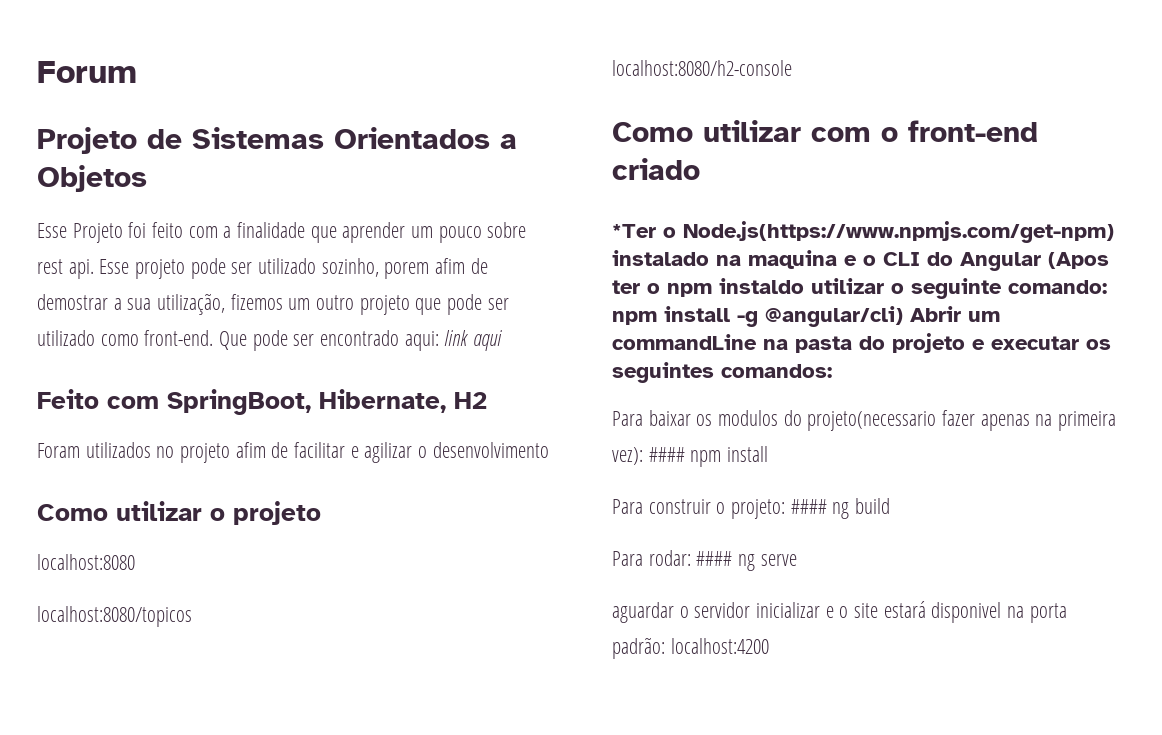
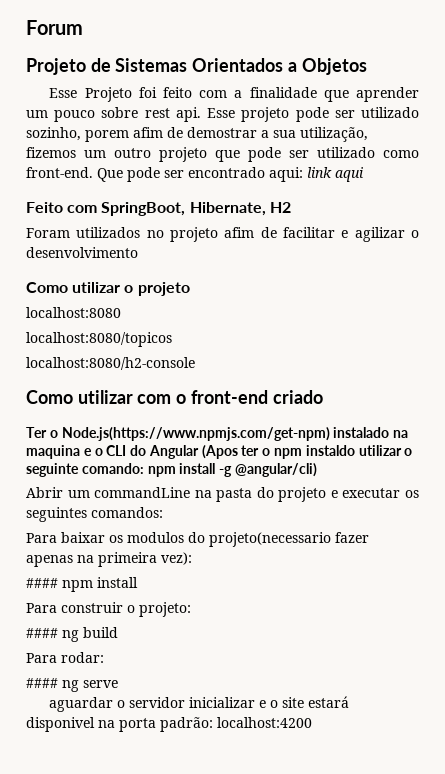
- *Ter o Node.js(https://www.npmjs.com/get-npm) instalado na maquina e o CLI do Angular (Apos ter o npm instaldo utilizar o seguinte comando: npm install -g @angular/cli) Abrir um commandLine na pasta do projeto e executar os seguintes comandos:
+ Ter o Node.js(https://www.npmjs.com/get-npm) instalado na maquina e o CLI do Angular (Apos ter o npm instaldo utilizar o seguinte comando: npm install -g @angular/cli)
+ Abrir um commandLine na pasta do projeto e executar os seguintes comandos:
- Para baixar os modulos do projeto(necessario fazer apenas na primeira vez): #### npm install
+ Para baixar os modulos do projeto(necessario fazer apenas na primeira vez):
+ #### npm install
- Para construir o projeto: #### ng build
+ Para construir o projeto:
+ #### ng build
- Para rodar: #### ng serve
+ Para rodar:
+ #### ng serve

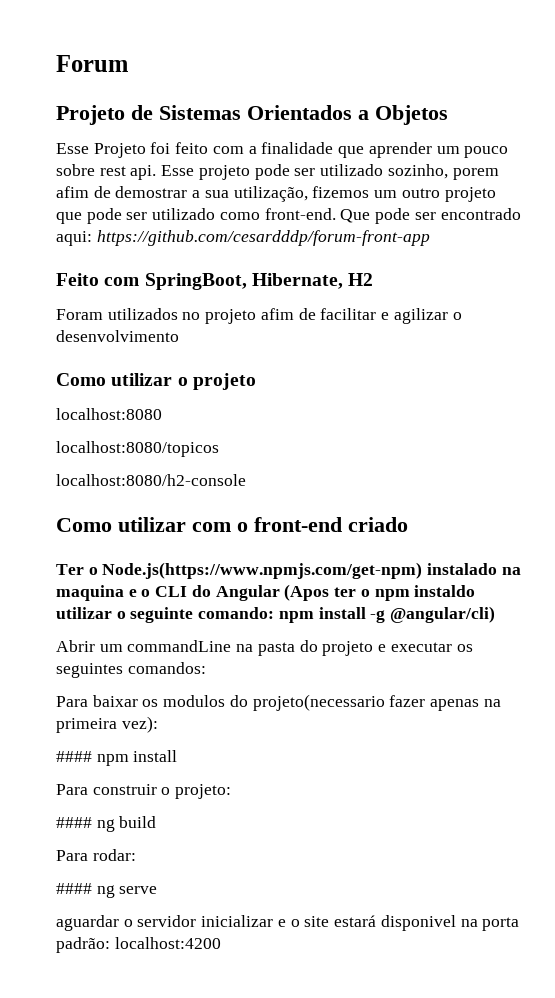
- Que pode ser encontrado aqui: link aqui
+ Que pode ser encontrado aqui: https://github.com/cesardddp/forum-front-app

